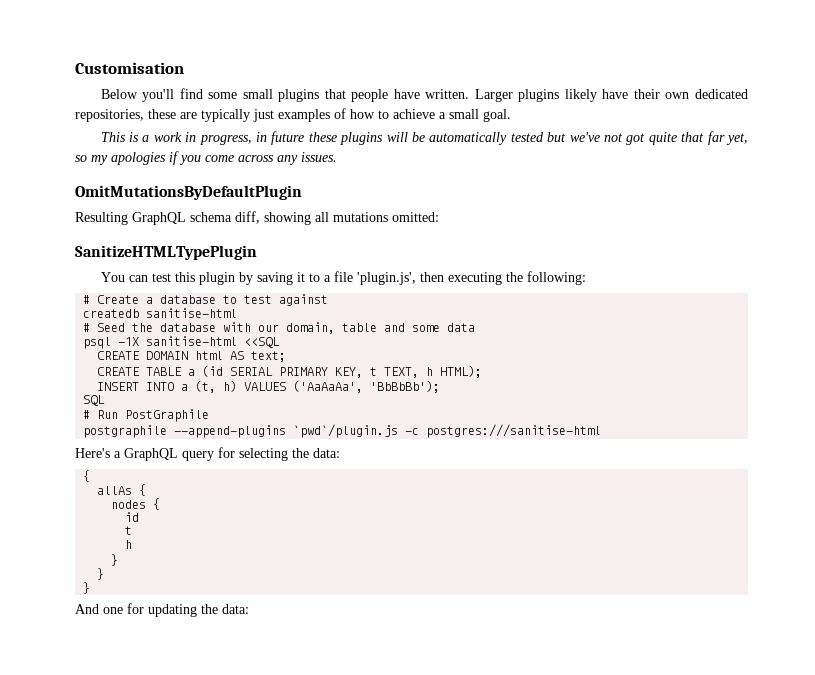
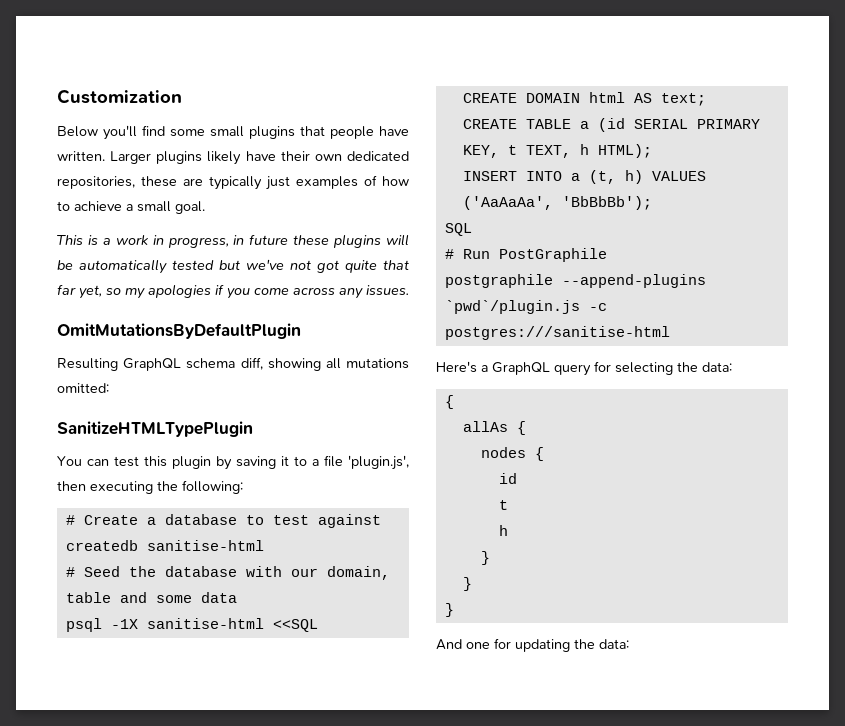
- Customisation
+ Customization

